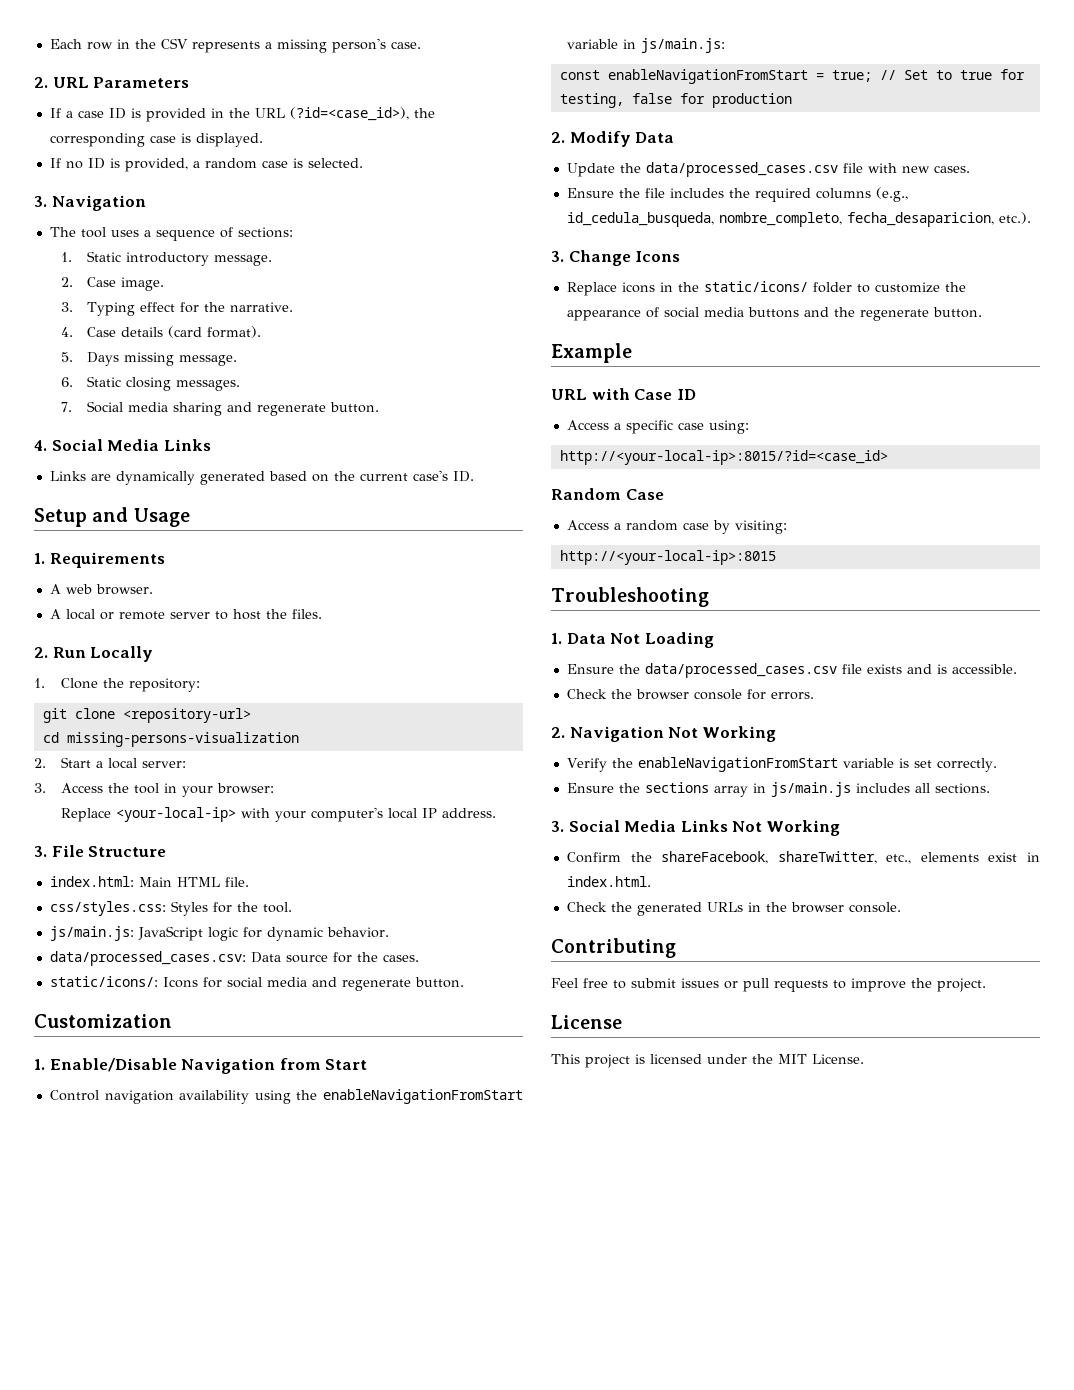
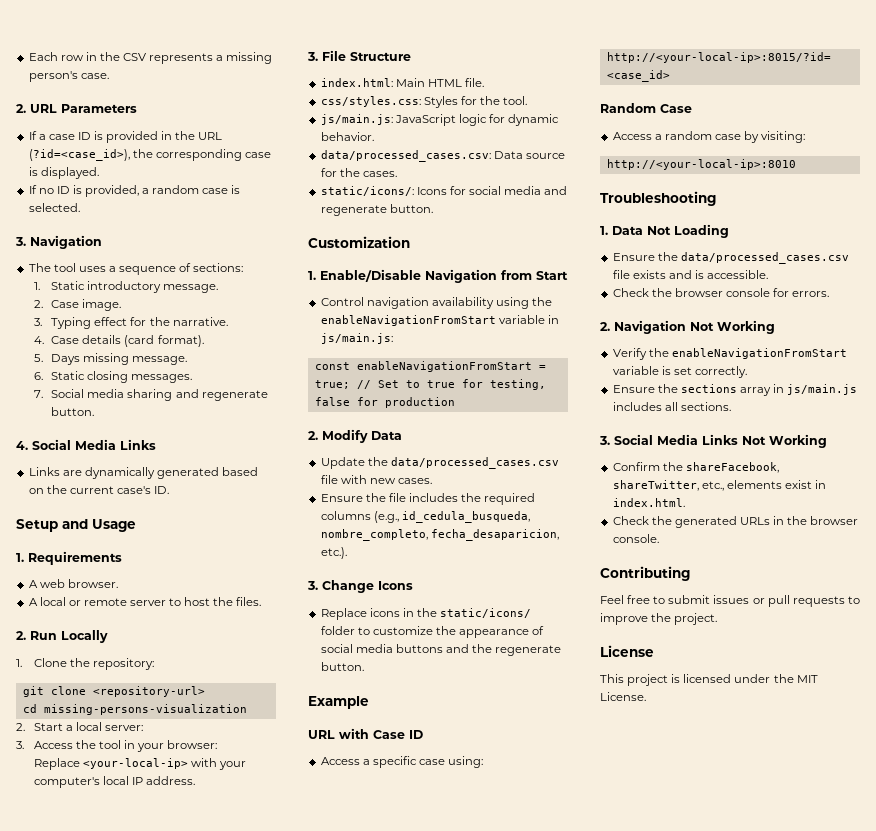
- http://<your-local-ip>:8015
+ http://<your-local-ip>:8010

